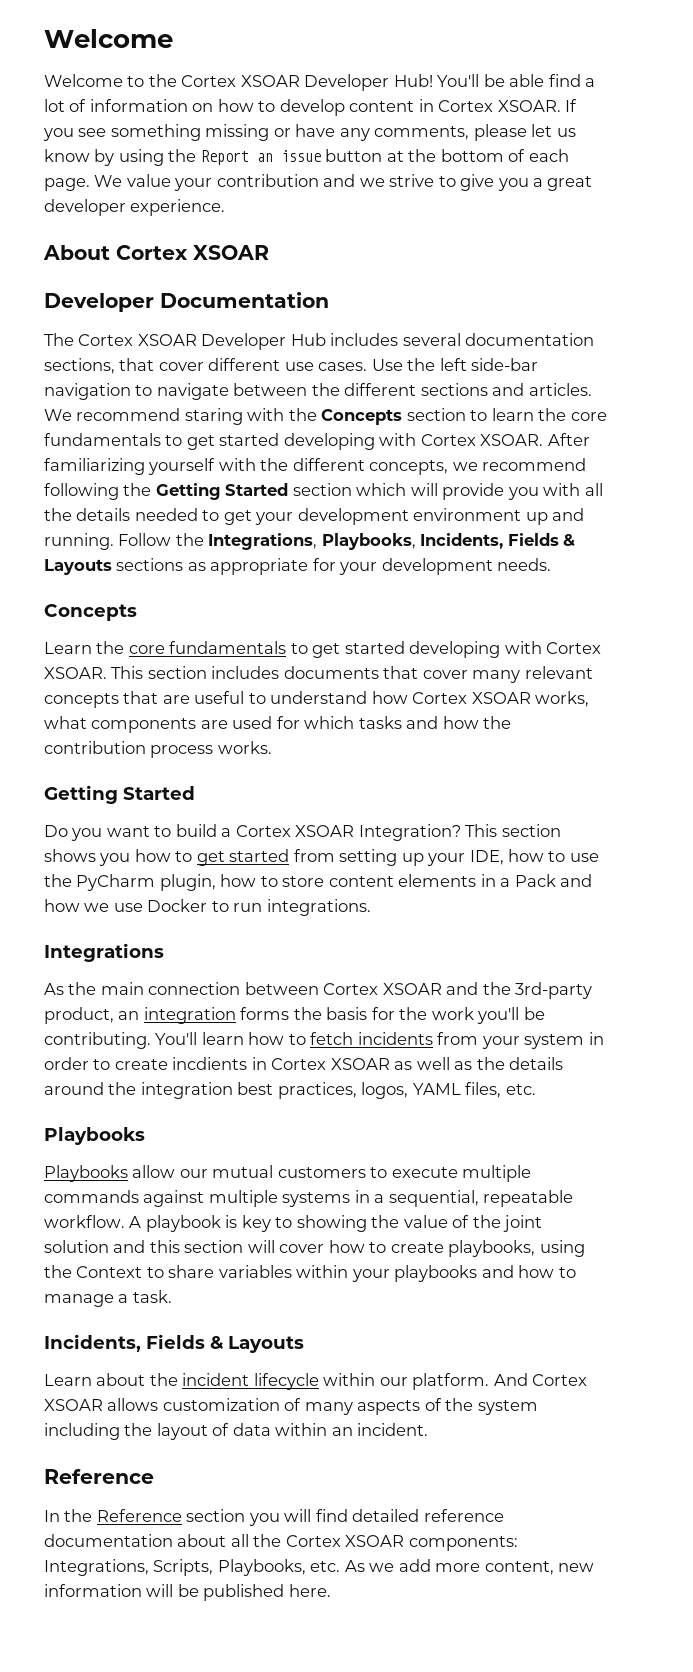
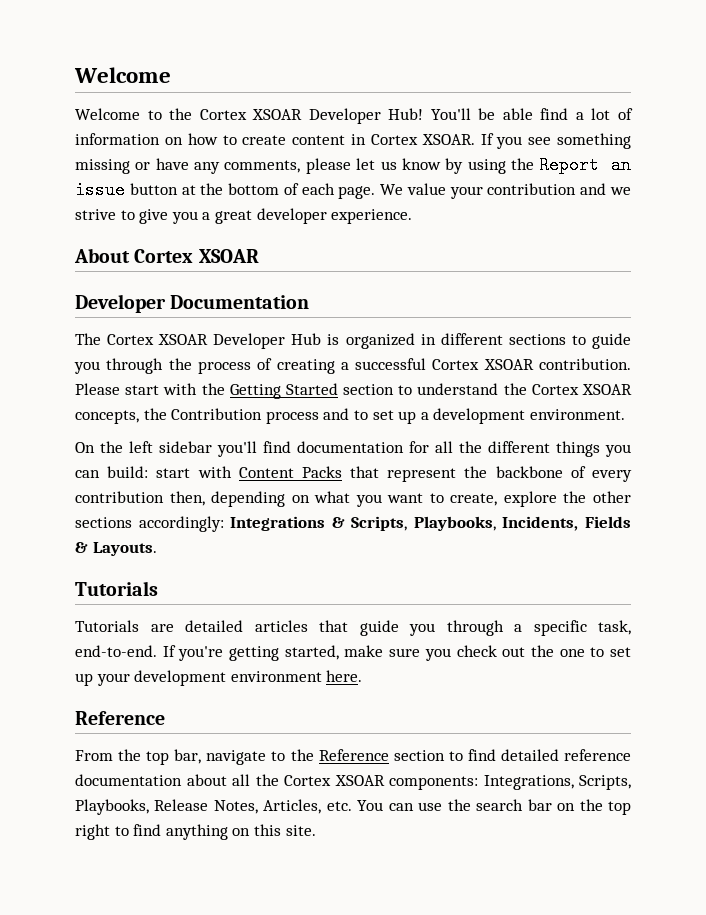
- You'll be able find a lot of information on how to develop content in Cortex XSOAR.
+ You'll be able find a lot of information on how to create content in Cortex XSOAR.
- The Cortex XSOAR Developer Hub includes several documentation sections, that cover different use cases. Use the left side-bar navigation to navigate between the different sections and articles. We recommend staring with the Concepts section to learn the core fundamentals to get started developing with Cortex XSOAR. After familiarizing yourself with the different concepts, we recommend following the Getting Started section which will provide you with all the details needed to get your development environment up and running. Follow the Integrations, Playbooks, Incidents, Fields & Layouts sections as appropriate for your development needs.
- Concepts
- Learn the core fundamentals to get started developing with Cortex XSOAR. This section includes documents that cover many relevant concepts that are useful to understand how Cortex XSOAR works, what components are used for which tasks and how the contribution process works.
- Getting Started
- Do you want to build a Cortex XSOAR Integration? This section shows you how to get started from setting up your IDE, how to use the PyCharm plugin, how to store content elements in a Pack and how we use Docker to run integrations.
- Integrations
- As the main connection between Cortex XSOAR and the 3rd-party product, an integration forms the basis for the work you'll be contributing. You'll learn how to fetch incidents from your system in order to create incdients in Cortex XSOAR as well as the details around the integration best practices, logos, YAML files, etc.
- Playbooks
- Playbooks allow our mutual customers to execute multiple commands against multiple systems in a sequential, repeatable workflow. A playbook is key to showing the value of the joint solution and this section will cover how to create playbooks, using the Context to share variables within your playbooks and how to manage a task.
- Incidents, Fields & Layouts
- Learn about the incident lifecycle within our platform. And Cortex XSOAR allows customization of many aspects of the system including the layout of data within an incident.
+ The Cortex XSOAR Developer Hub is organized in different sections to guide you through the process of creating a successful Cortex XSOAR contribution. Please start with the Getting Started section to understand the Cortex XSOAR concepts, the Contribution process and to set up a development environment.
+ On the left sidebar you'll find documentation for all the different things you can build: start with Content Packs that represent the backbone of every contribution then, depending on what you want to create, explore the other sections accordingly: Integrations & Scripts, Playbooks, Incidents, Fields & Layouts.
+ Tutorials
+ Tutorials are detailed articles that guide you through a specific task, end-to-end. If you're getting started, make sure you check out the one to set up your development environment here.
  Reference
- In the Reference section you will find detailed reference documentation about all the Cortex XSOAR components: Integrations, Scripts, Playbooks, etc. As we add more content, new information will be published here.
+ From the top bar, navigate to the Reference section to find detailed reference documentation about all the Cortex XSOAR components: Integrations, Scripts, Playbooks, Release Notes, Articles, etc. You can use the search bar on the top right to find anything on this site.

